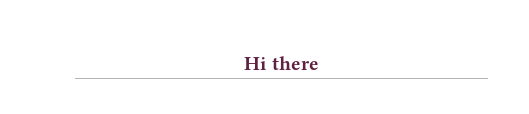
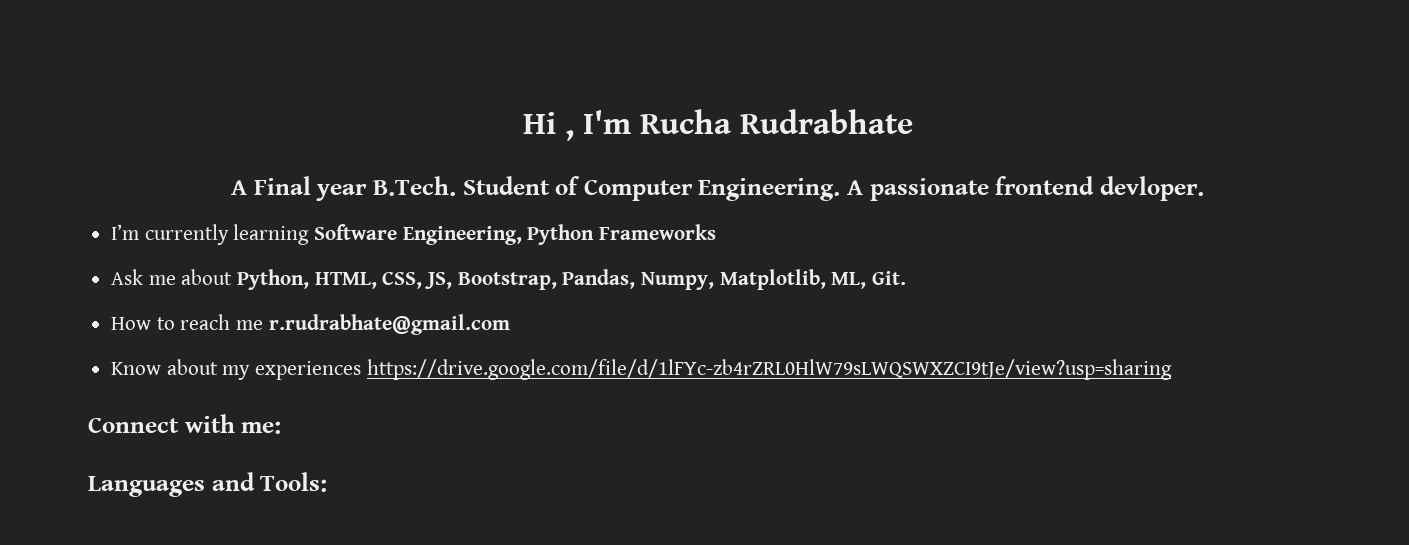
- Hi there
+ Hi , I'm Rucha Rudrabhate
+ A Final year B.Tech. Student of Computer Engineering. A passionate frontend devloper.
+ I’m currently learning Software Engineering, Python Frameworks
+ Ask me about Python, HTML, CSS, JS, Bootstrap, Pandas, Numpy, Matplotlib, ML, Git.
+ How to reach me r.rudrabhate@gmail.com
+ Know about my experiences https://drive.google.com/file/d/1lFYc-zb4rZRL0HlW79sLWQSWXZCI9tJe/view?usp=sharing
+ Connect with me:
+ Languages and Tools:

